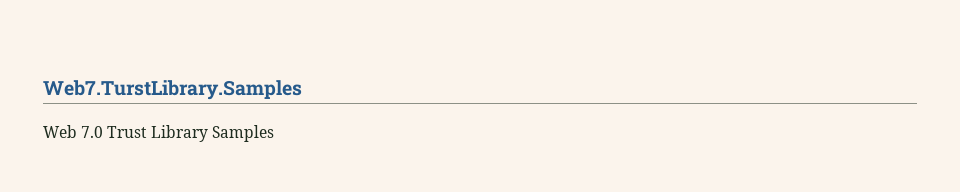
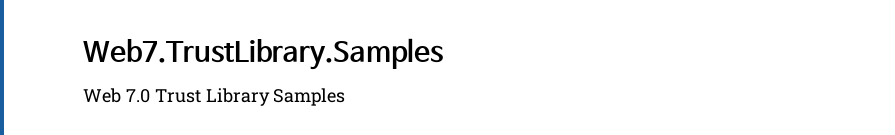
- Web7.TurstLibrary.Samples
+ Web7.TrustLibrary.Samples

